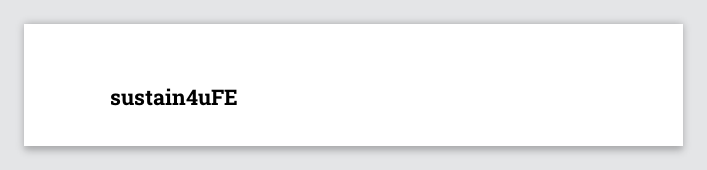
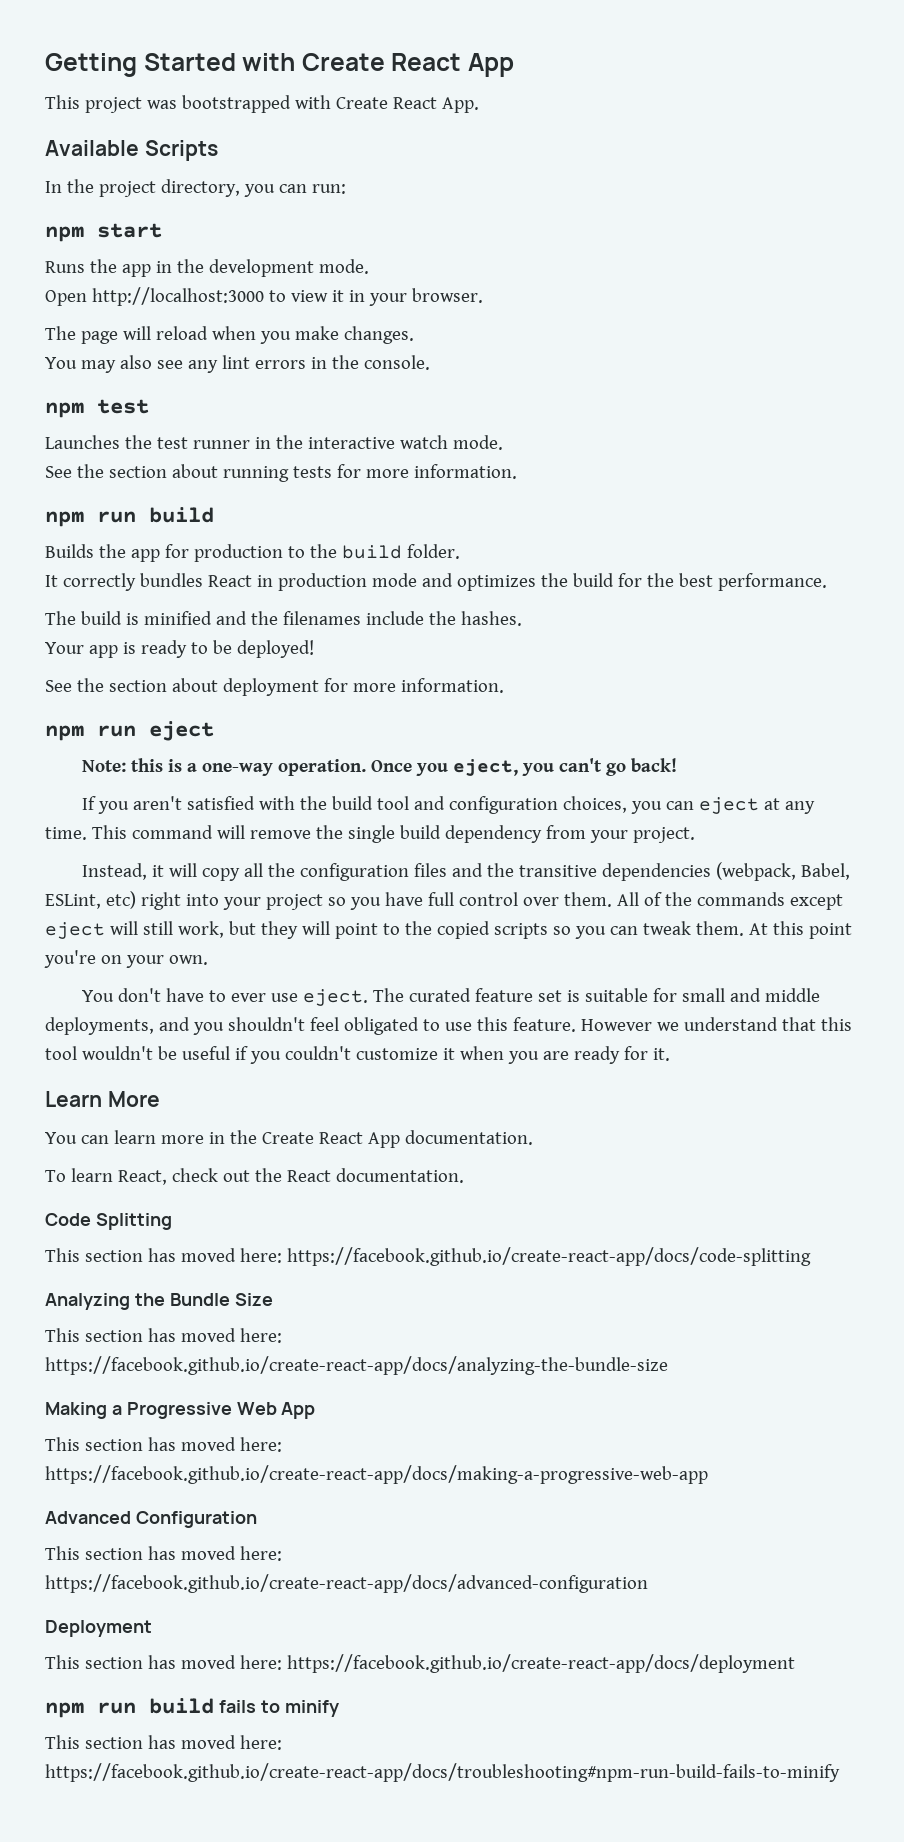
- sustain4uFE
+ Getting Started with Create React App
+ This project was bootstrapped with Create React App.
+ Available Scripts
+ In the project directory, you can run:
+ npm start
+ Runs the app in the development mode.
+ Open http://localhost:3000 to view it in your browser.
+ The page will reload when you make changes.
+ You may also see any lint errors in the console.
+ npm test
+ Launches the test runner in the interactive watch mode.
+ See the section about running tests for more information.
+ npm run build
+ Builds the app for production to the build folder.
+ It correctly bundles React in production mode and optimizes the build for the best performance.
+ The build is minified and the filenames include the hashes.
+ Your app is ready to be deployed!
+ See the section about deployment for more information.
+ npm run eject
+ Note: this is a one-way operation. Once you eject, you can't go back!
+ If you aren't satisfied with the build tool and configuration choices, you can eject at any time. This command will remove the single build dependency from your project.
+ Instead, it will copy all the configuration files and the transitive dependencies (webpack, Babel, ESLint, etc) right into your project so you have full control over them. All of the commands except eject will still work, but they will point to the copied scripts so you can tweak them. At this point you're on your own.
+ You don't have to ever use eject. The curated feature set is suitable for small and middle deployments, and you shouldn't feel obligated to use this feature. However we understand that this tool wouldn't be useful if you couldn't customize it when you are ready for it.
+ Learn More
+ You can learn more in the Create React App documentation.
+ To learn React, check out the React documentation.
+ Code Splitting
+ This section has moved here: https://facebook.github.io/create-react-app/docs/code-splitting
+ Analyzing the Bundle Size
+ This section has moved here: https://facebook.github.io/create-react-app/docs/analyzing-the-bundle-size
+ Making a Progressive Web App
+ This section has moved here: https://facebook.github.io/create-react-app/docs/making-a-progressive-web-app
+ Advanced Configuration
+ This section has moved here: https://facebook.github.io/create-react-app/docs/advanced-configuration
+ Deployment
+ This section has moved here: https://facebook.github.io/create-react-app/docs/deployment
+ npm run build fails to minify
+ This section has moved here: https://facebook.github.io/create-react-app/docs/troubleshooting#npm-run-build-fails-to-minify

